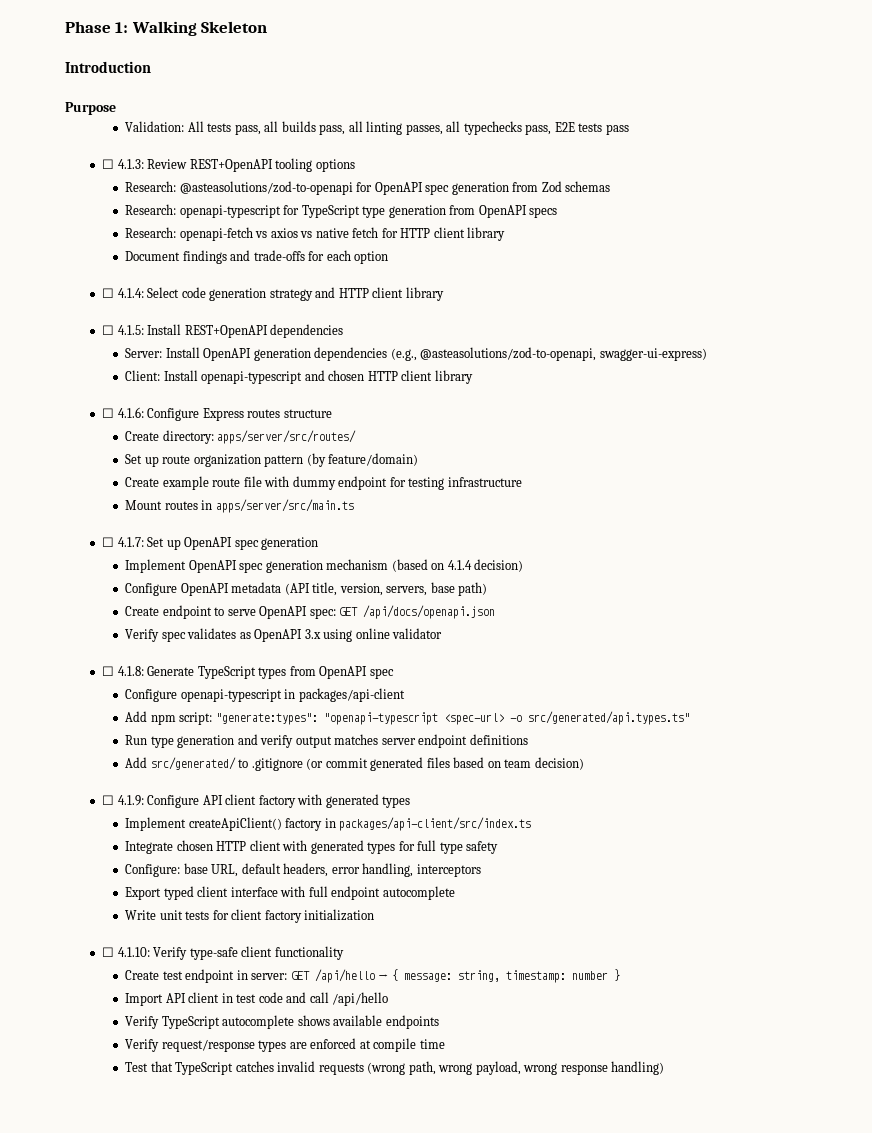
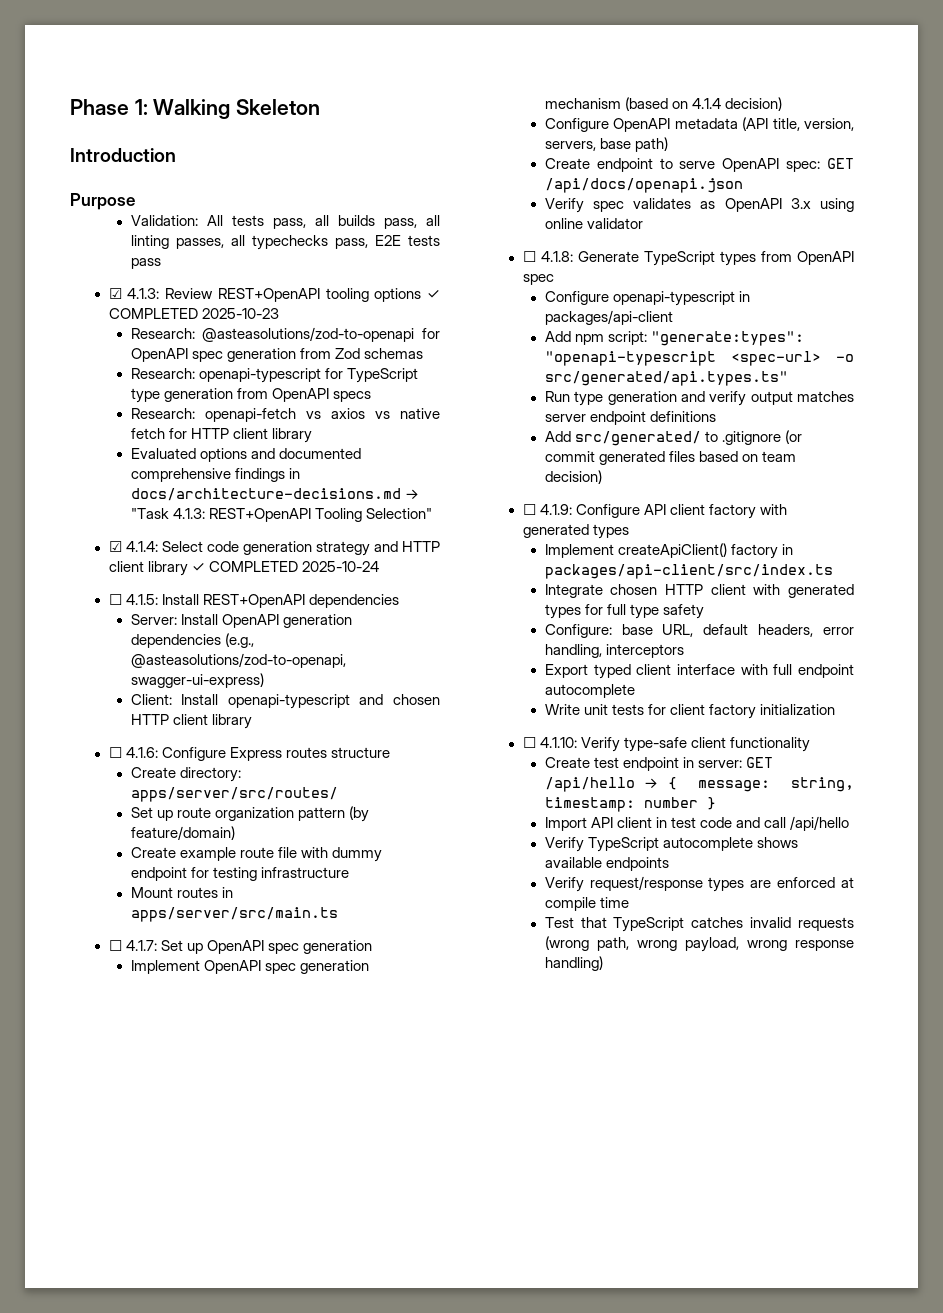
- ☐ 4.1.3: Review REST+OpenAPI tooling options
+ ☑ 4.1.3: Review REST+OpenAPI tooling options ✓ COMPLETED 2025-10-23
- Document findings and trade-offs for each option
- ☐ 4.1.4: Select code generation strategy and HTTP client library
+ Evaluated options and documented comprehensive findings in docs/architecture-decisions.md → "Task 4.1.3: REST+OpenAPI Tooling Selection"
+ ☑ 4.1.4: Select code generation strategy and HTTP client library ✓ COMPLETED 2025-10-24

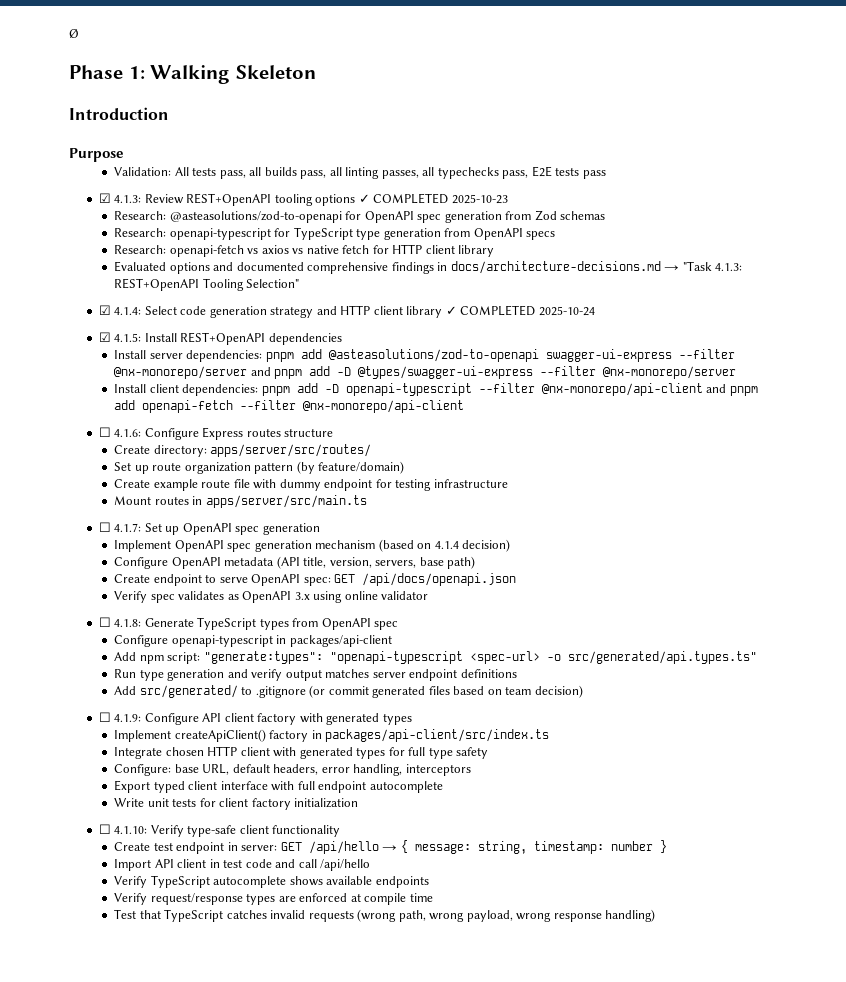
+ Ø
- ☐ 4.1.5: Install REST+OpenAPI dependencies
+ ☑ 4.1.5: Install REST+OpenAPI dependencies
- Server: Install OpenAPI generation dependencies (e.g., @asteasolutions/zod-to-openapi, swagger-ui-express)
- Client: Install openapi-typescript and chosen HTTP client library
+ Install server dependencies: pnpm add @asteasolutions/zod-to-openapi swagger-ui-express --filter @nx-monorepo/server and pnpm add -D @types/swagger-ui-express --filter @nx-monorepo/server
+ Install client dependencies: pnpm add -D openapi-typescript --filter @nx-monorepo/api-client and pnpm add openapi-fetch --filter @nx-monorepo/api-client

